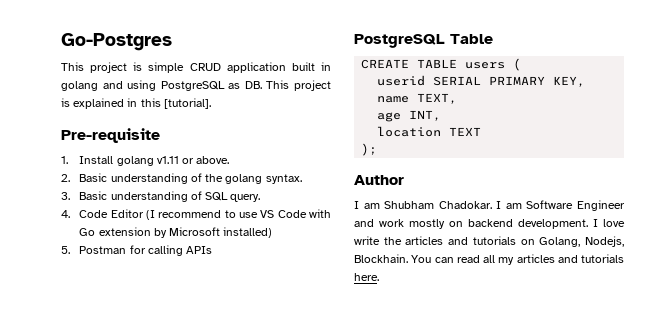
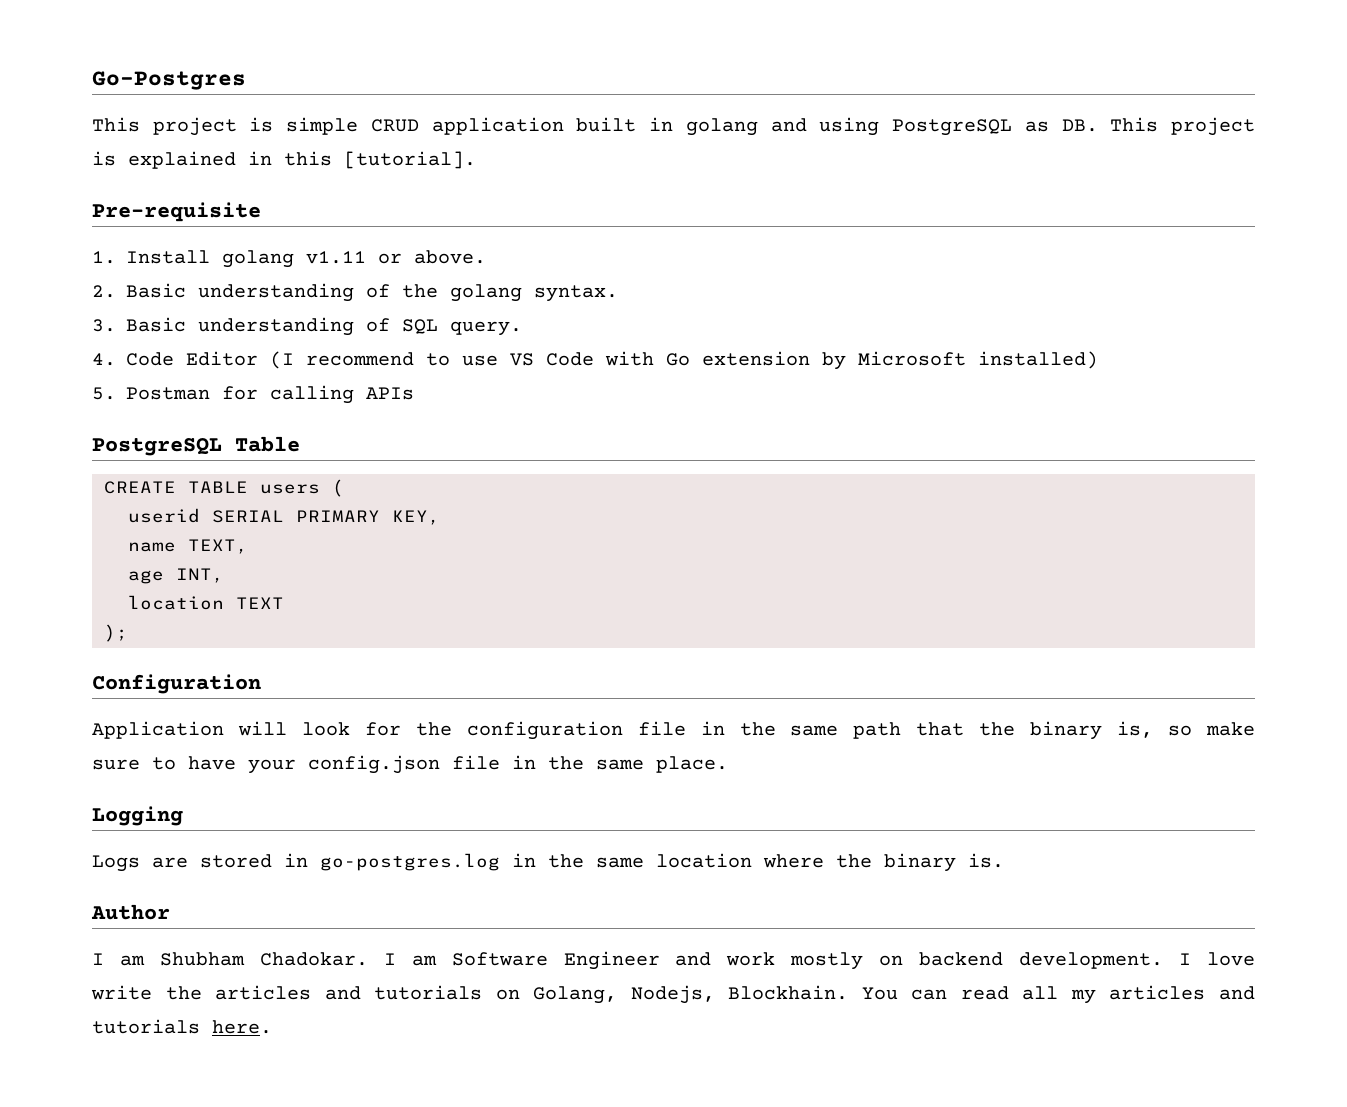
+ Configuration
+ Application will look for the configuration file in the same path that the binary is, so make sure to have your config.json file in the same place.
+ Logging
+ Logs are stored in go-postgres.log in the same location where the binary is.

